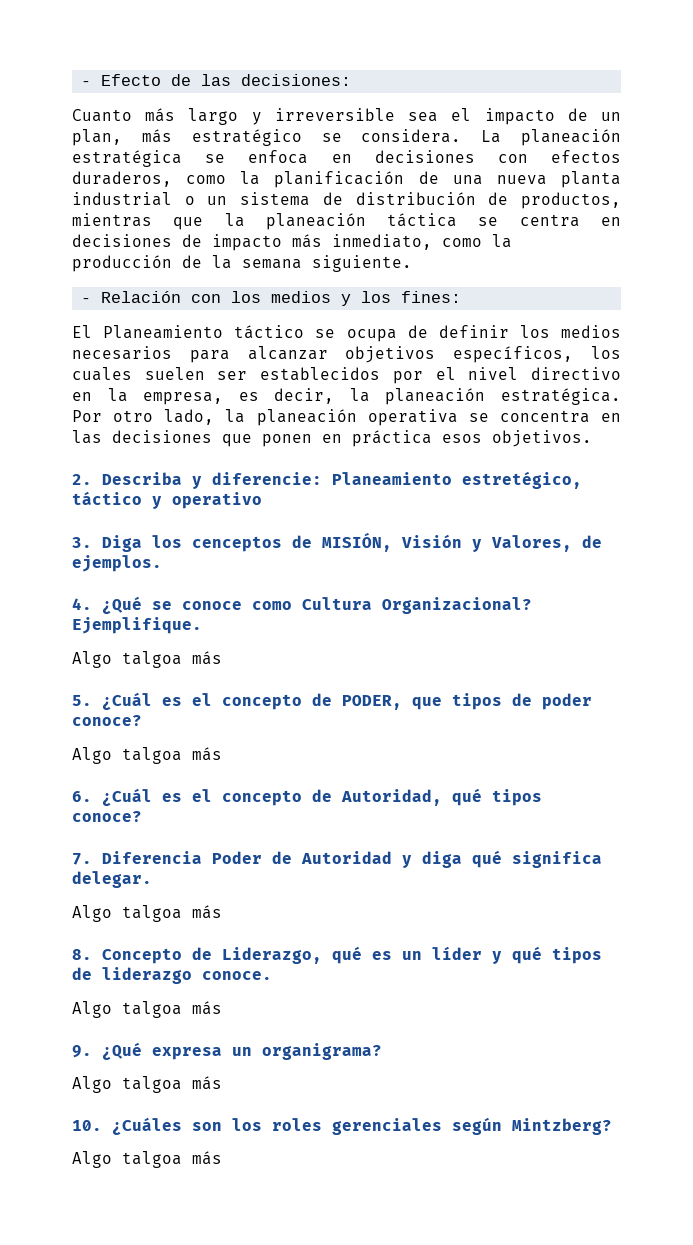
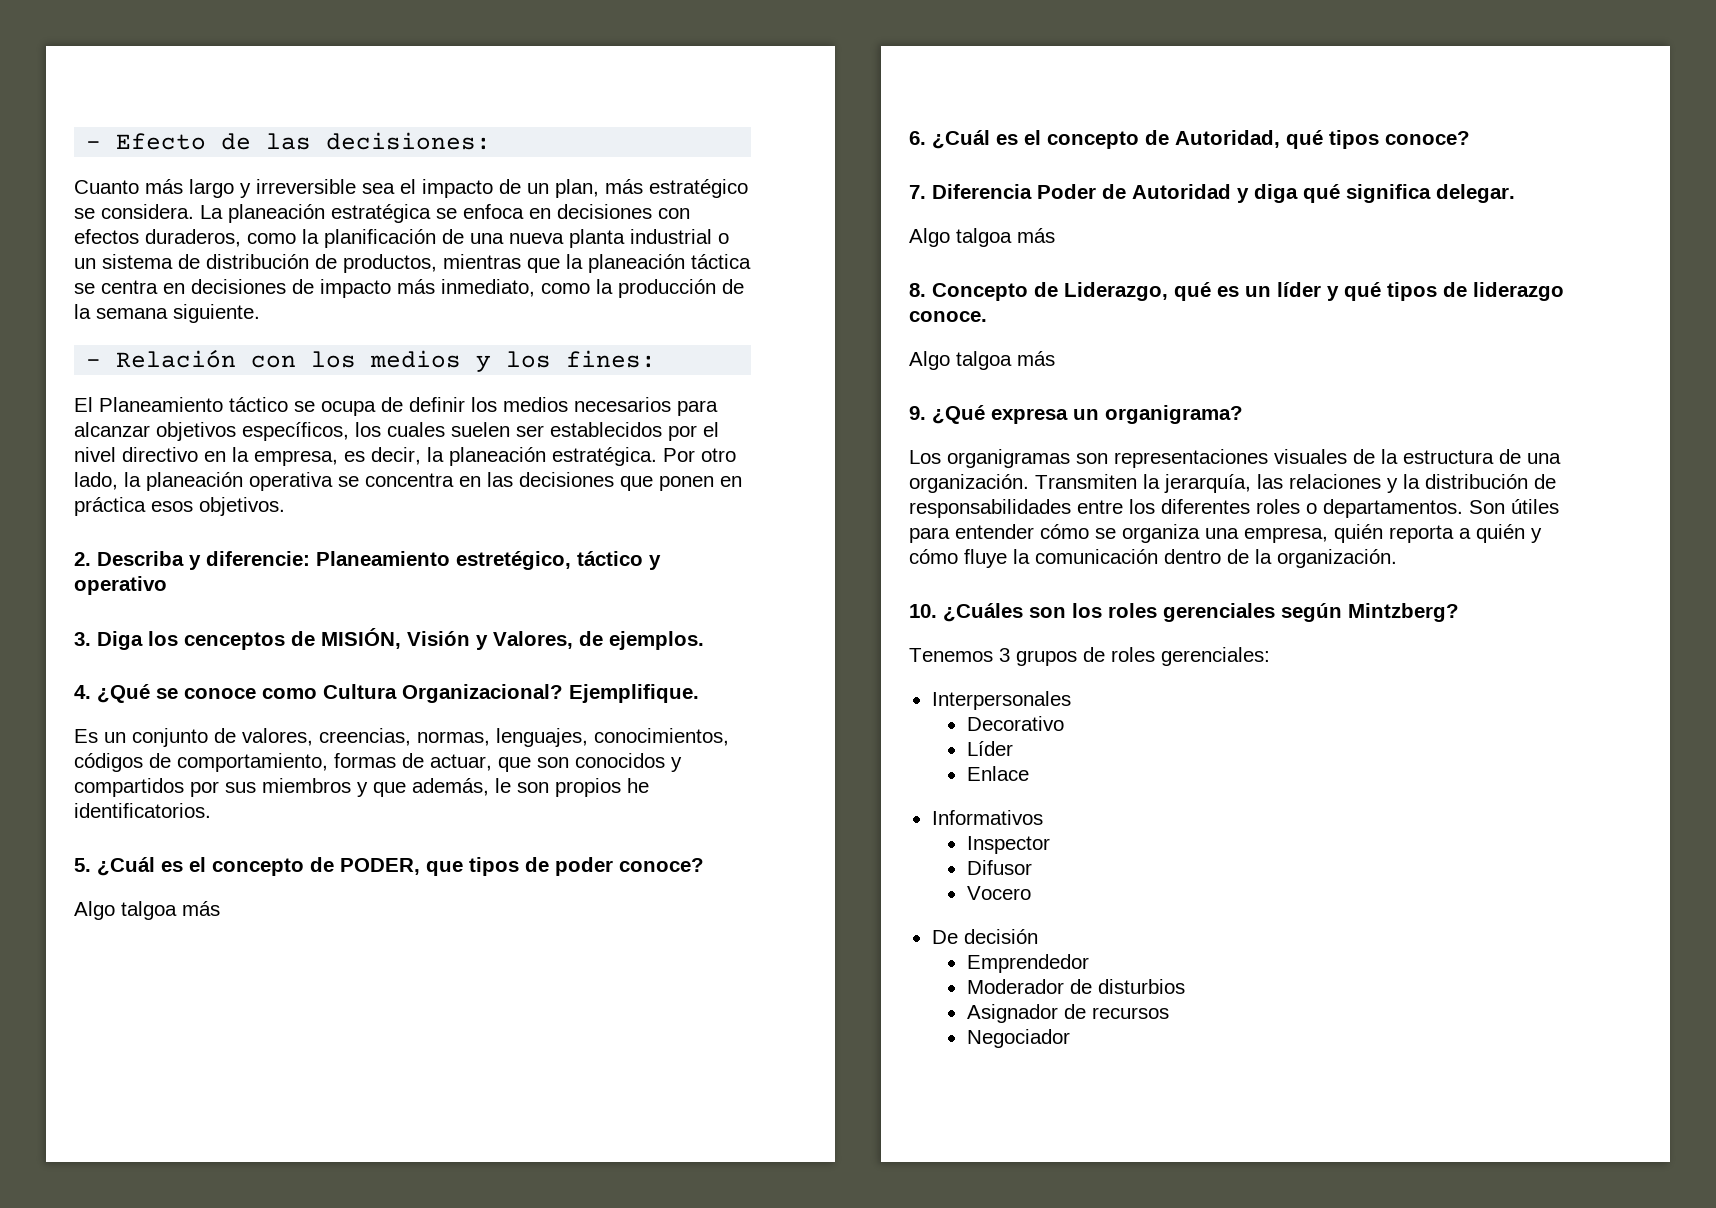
  Ejemplifique.
- Algo talgoa más
+ Es un conjunto de valores, creencias, normas, lenguajes, conocimientos, códigos de comportamiento, formas de actuar, que son conocidos y compartidos por sus miembros y que además, le son propios he identificatorios.
  9. ¿Qué expresa un organigrama?
- Algo talgoa más
+ Los organigramas son representaciones visuales de la estructura de una organización. Transmiten la jerarquía, las relaciones y la distribución de responsabilidades entre los diferentes roles o departamentos. Son útiles para entender cómo se organiza una empresa, quién reporta a quién y cómo fluye la comunicación dentro de la organización.
  10. ¿Cuáles son los roles gerenciales según Mintzberg?
- Algo talgoa más
+ Tenemos 3 grupos de roles gerenciales:
+ Interpersonales
+ Decorativo
+ Líder
+ Enlace
+ Informativos
+ Inspector
+ Difusor
+ Vocero
+ De decisión
+ Emprendedor
+ Moderador de disturbios
+ Asignador de recursos
+ Negociador

